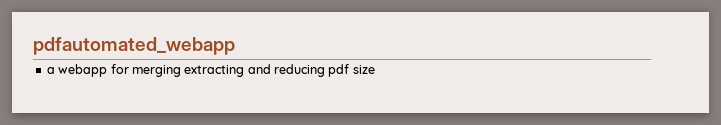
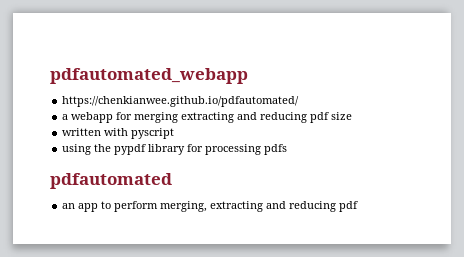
+ https://chenkianwee.github.io/pdfautomated/
+ written with pyscript
+ using the pypdf library for processing pdfs
+ pdfautomated
+ an app to perform merging, extracting and reducing pdf

